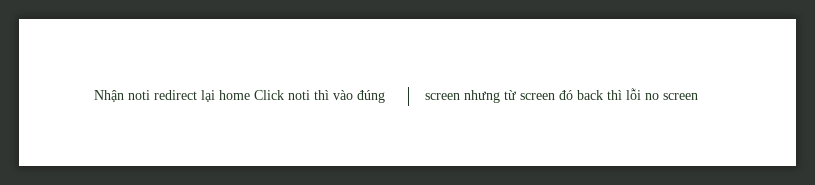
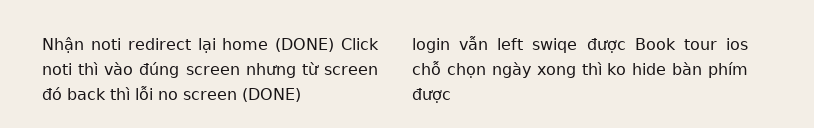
- Nhận noti redirect lại home Click noti thì vào đúng screen nhưng từ screen đó back thì lỗi no screen
+ Nhận noti redirect lại home (DONE) Click noti thì vào đúng screen nhưng từ screen đó back thì lỗi no screen (DONE)
+ login vẫn left swiqe được Book tour ios chỗ chọn ngày xong thì ko hide bàn phím được

